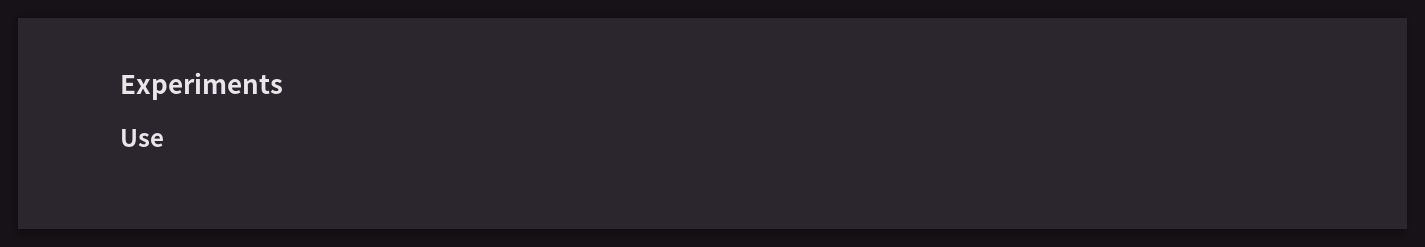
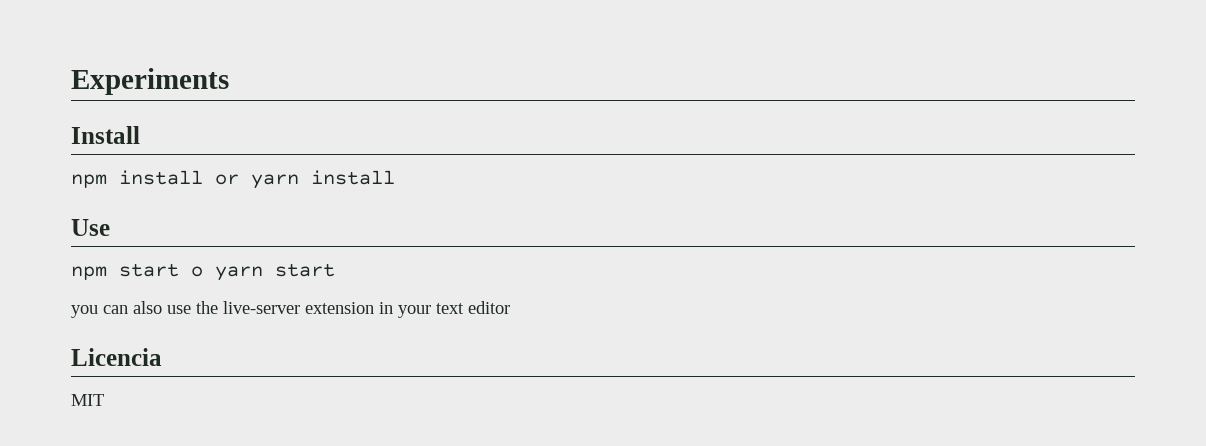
+ Install
+ npm install or yarn install
  Use
+ npm start o yarn start
+ you can also use the live-server extension in your text editor
+ Licencia
+ MIT

